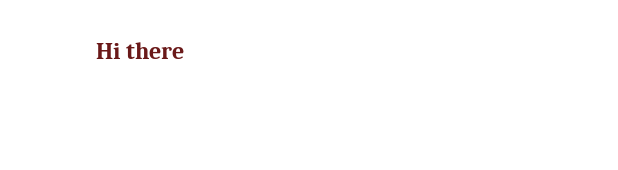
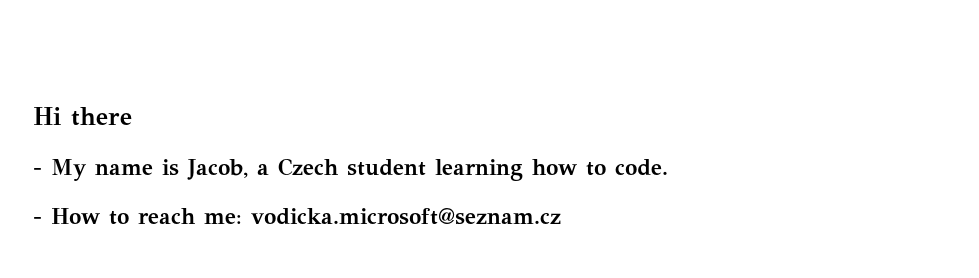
+ - My name is Jacob, a Czech student learning how to code.
+ - How to reach me: vodicka.microsoft@seznam.cz

